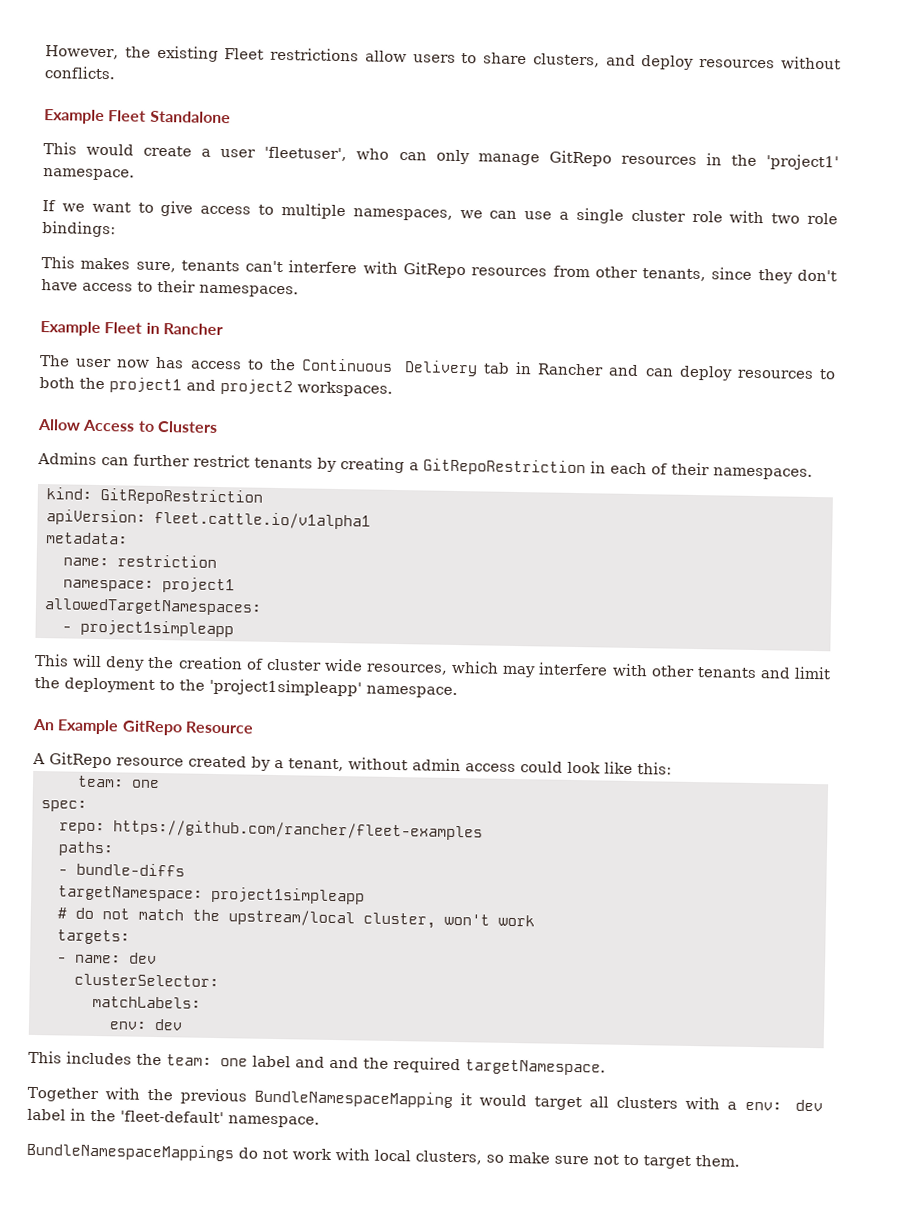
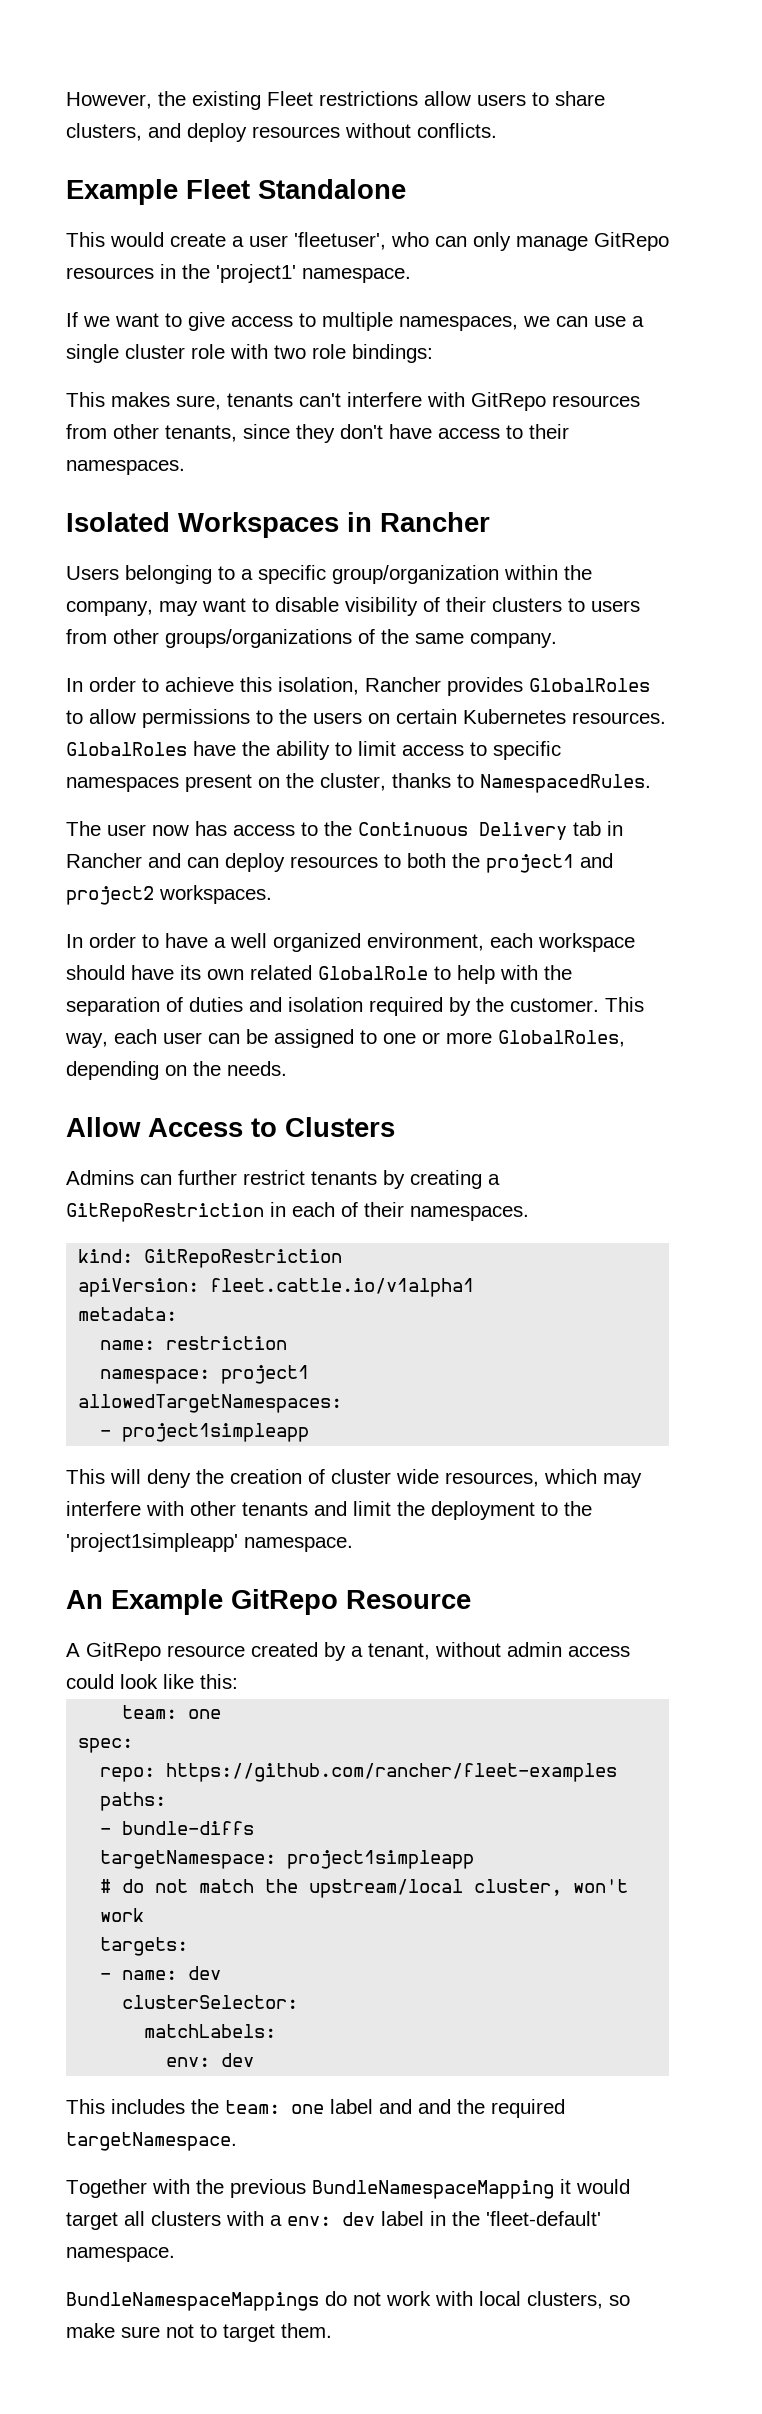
- Example Fleet in Rancher
+ Isolated Workspaces in Rancher
+ Users belonging to a specific group/organization within the company, may want to disable visibility of their clusters to users from other groups/organizations of the same company.
+ In order to achieve this isolation, Rancher provides GlobalRoles to allow permissions to the users on certain Kubernetes resources. GlobalRoles have the ability to limit access to specific namespaces present on the cluster, thanks to NamespacedRules.
+ In order to have a well organized environment, each workspace should have its own related GlobalRole to help with the separation of duties and isolation required by the customer. This way, each user can be assigned to one or more GlobalRoles, depending on the needs.

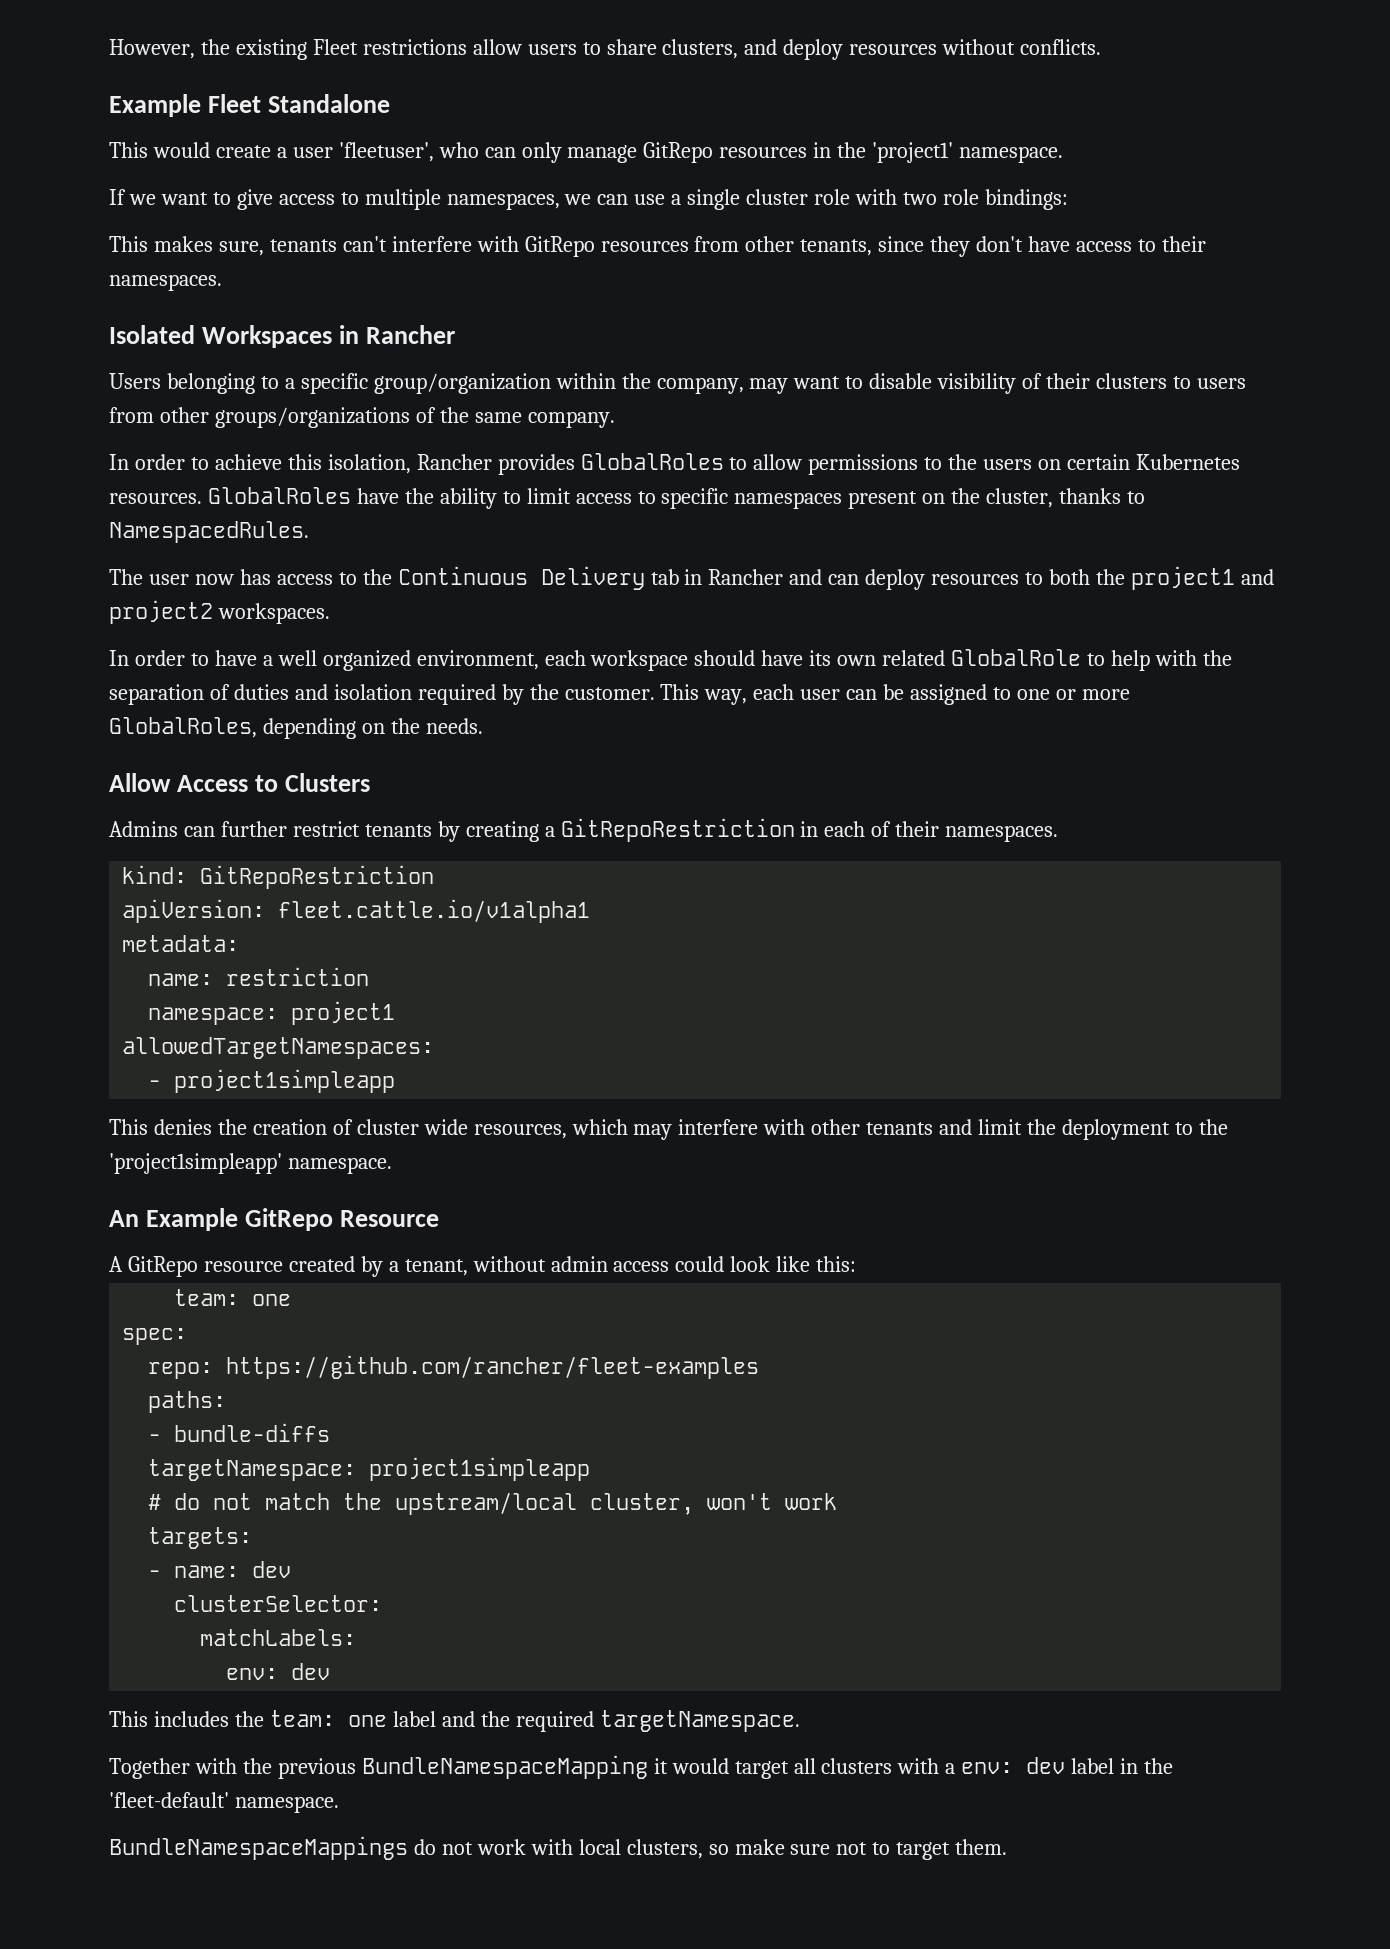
- This will deny the creation of cluster wide resources, which may interfere with other tenants and limit the deployment to the 'project1simpleapp' namespace.
+ This denies the creation of cluster wide resources, which may interfere with other tenants and limit the deployment to the 'project1simpleapp' namespace.
- This includes the team: one label and and the required targetNamespace.
+ This includes the team: one label and the required targetNamespace.

